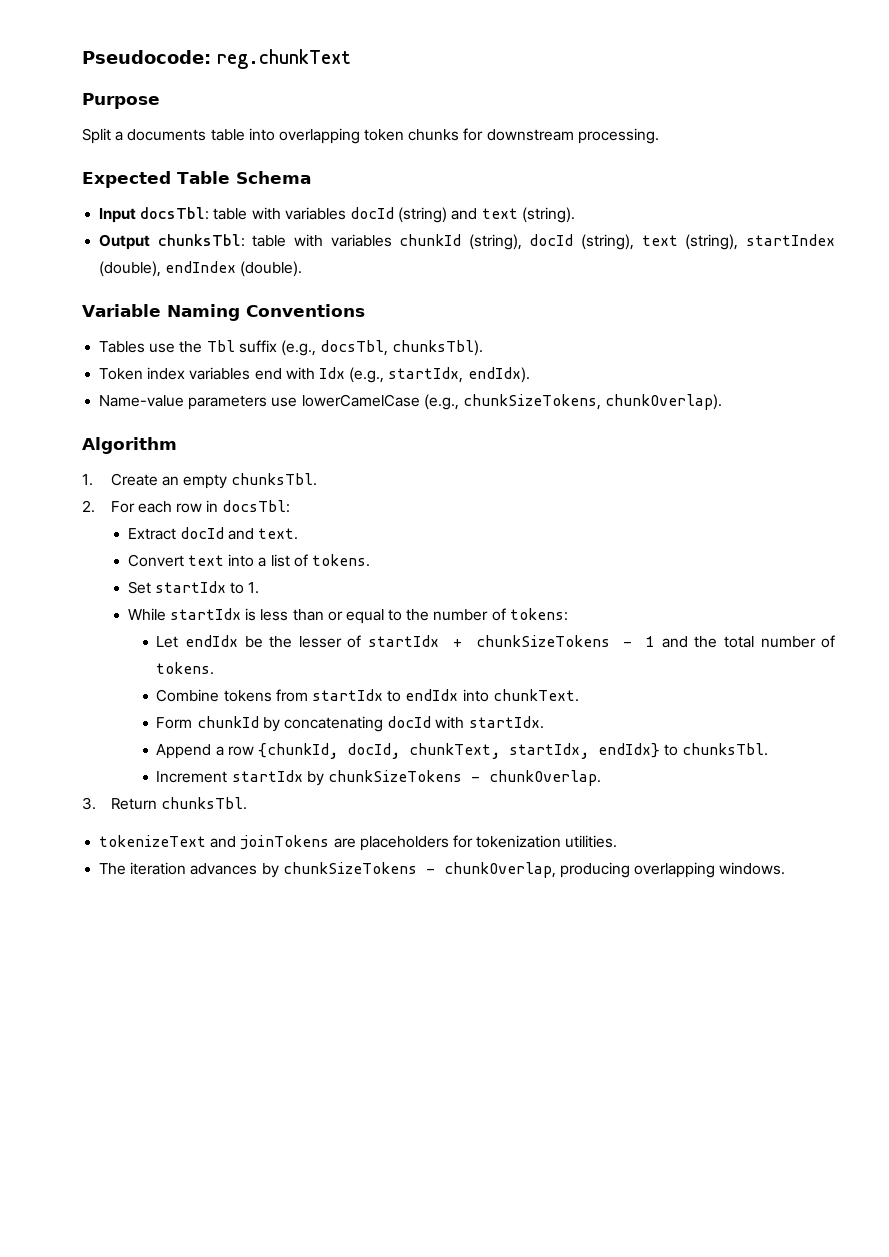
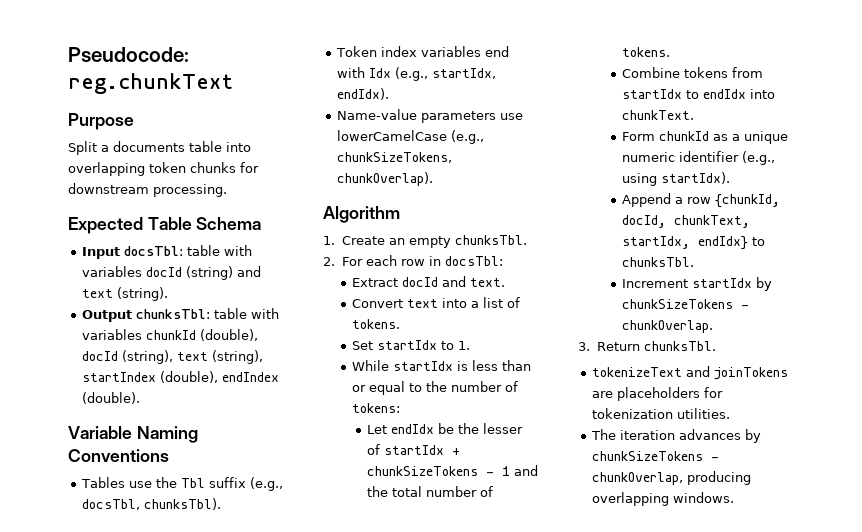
- Output chunksTbl: table with variables chunkId (string), docId (string), text (string), startIndex (double), endIndex (double).
+ Output chunksTbl: table with variables chunkId (double), docId (string), text (string), startIndex (double), endIndex (double).
- Form chunkId by concatenating docId with startIdx.
+ Form chunkId as a unique numeric identifier (e.g., using startIdx).

